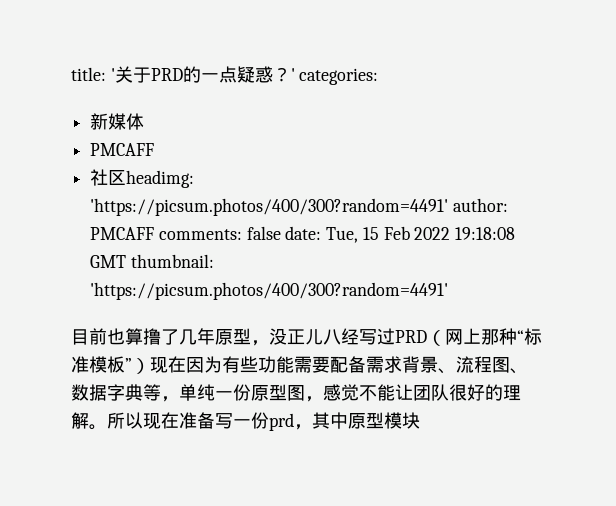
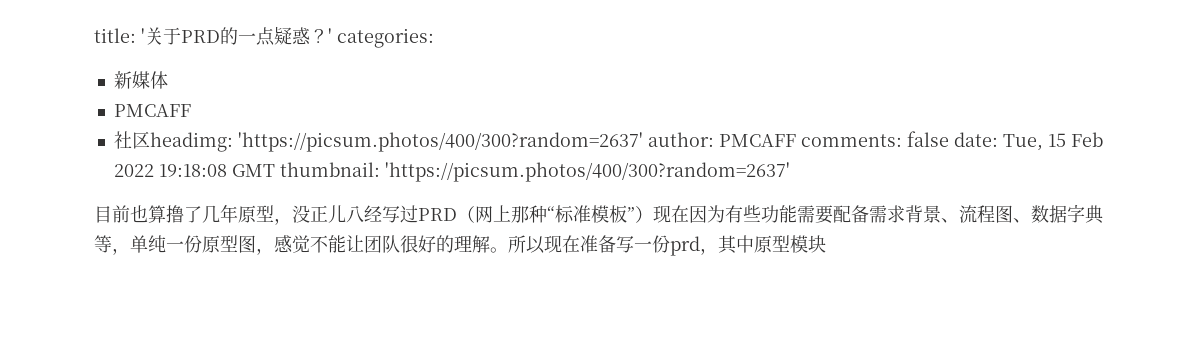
- 社区headimg: 'https://picsum.photos/400/300?random=4491' author: PMCAFF comments: false date: Tue, 15 Feb 2022 19:18:08 GMT thumbnail: 'https://picsum.photos/400/300?random=4491'
+ 社区headimg: 'https://picsum.photos/400/300?random=2637' author: PMCAFF comments: false date: Tue, 15 Feb 2022 19:18:08 GMT thumbnail: 'https://picsum.photos/400/300?random=2637'

